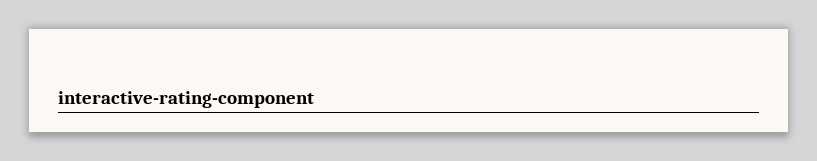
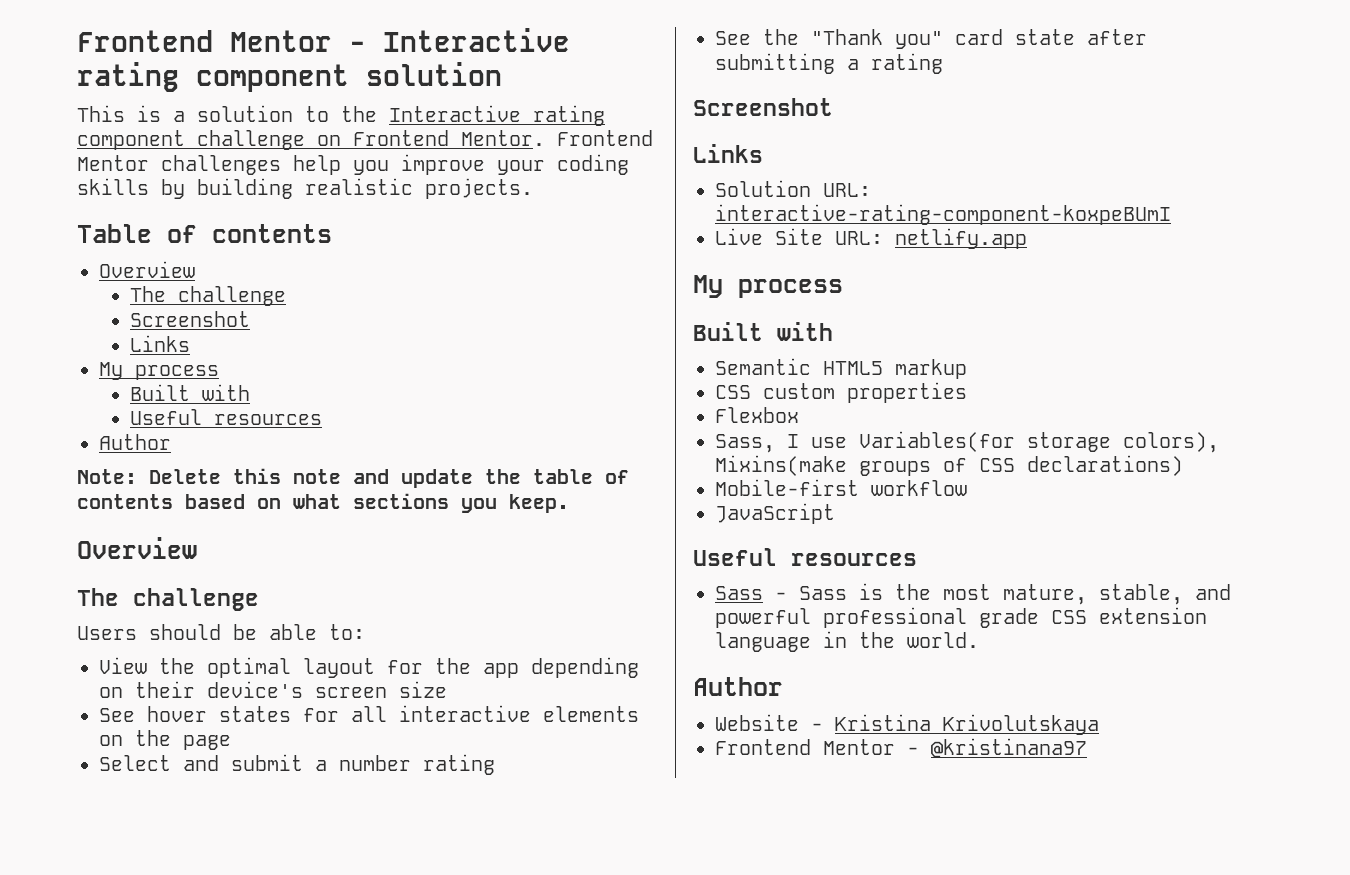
- interactive-rating-component
+ Frontend Mentor - Interactive rating component solution
+ This is a solution to the Interactive rating component challenge on Frontend Mentor. Frontend Mentor challenges help you improve your coding skills by building realistic projects.
+ Table of contents
+ Overview
+ The challenge
+ Screenshot
+ Links
+ My process
+ Built with
+ Useful resources
+ Author
+ Note: Delete this note and update the table of contents based on what sections you keep.
+ Overview
+ The challenge
+ Users should be able to:
+ View the optimal layout for the app depending on their device's screen size
+ See hover states for all interactive elements on the page
+ Select and submit a number rating
+ See the "Thank you" card state after submitting a rating
+ Screenshot
+ Links
+ Solution URL: interactive-rating-component-koxpeBUmI
+ Live Site URL: netlify.app
+ My process
+ Built with
+ Semantic HTML5 markup
+ CSS custom properties
+ Flexbox
+ Sass, I use Variables(for storage colors), Mixins(make groups of CSS declarations)
+ Mobile-first workflow
+ JavaScript
+ Useful resources
+ Sass - Sass is the most mature, stable, and powerful professional grade CSS extension language in the world.
+ Author
+ Website - Kristina Krivolutskaya
+ Frontend Mentor - @kristinana97

